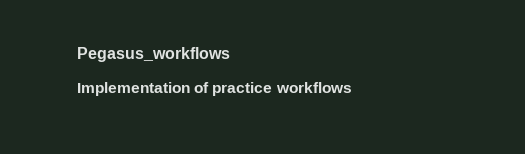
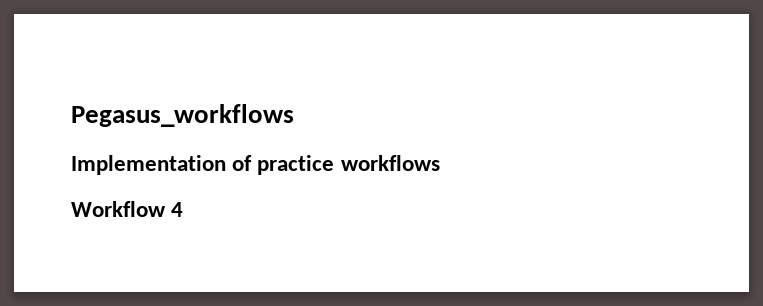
+ Workflow 4

